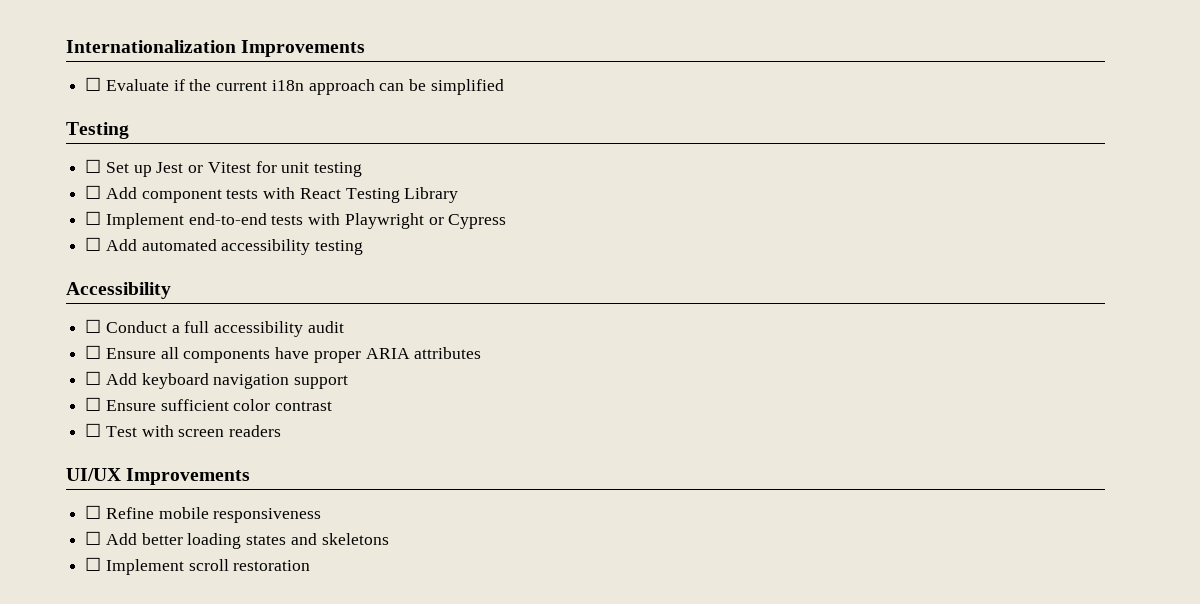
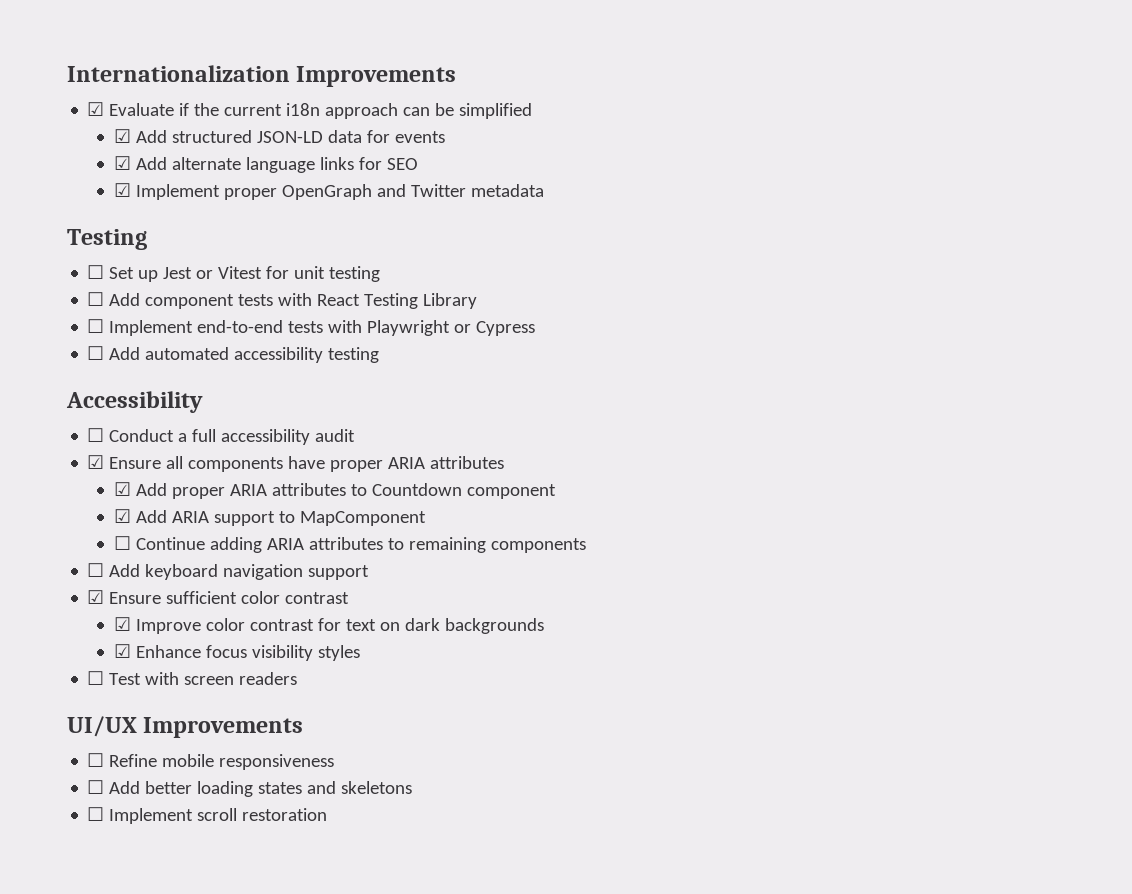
- ☐ Evaluate if the current i18n approach can be simplified
+ ☑ Evaluate if the current i18n approach can be simplified
+ ☑ Add structured JSON-LD data for events
+ ☑ Add alternate language links for SEO
+ ☑ Implement proper OpenGraph and Twitter metadata
- ☐ Ensure all components have proper ARIA attributes
+ ☑ Ensure all components have proper ARIA attributes
+ ☑ Add proper ARIA attributes to Countdown component
+ ☑ Add ARIA support to MapComponent
+ ☐ Continue adding ARIA attributes to remaining components
- ☐ Ensure sufficient color contrast
+ ☑ Ensure sufficient color contrast
+ ☑ Improve color contrast for text on dark backgrounds
+ ☑ Enhance focus visibility styles

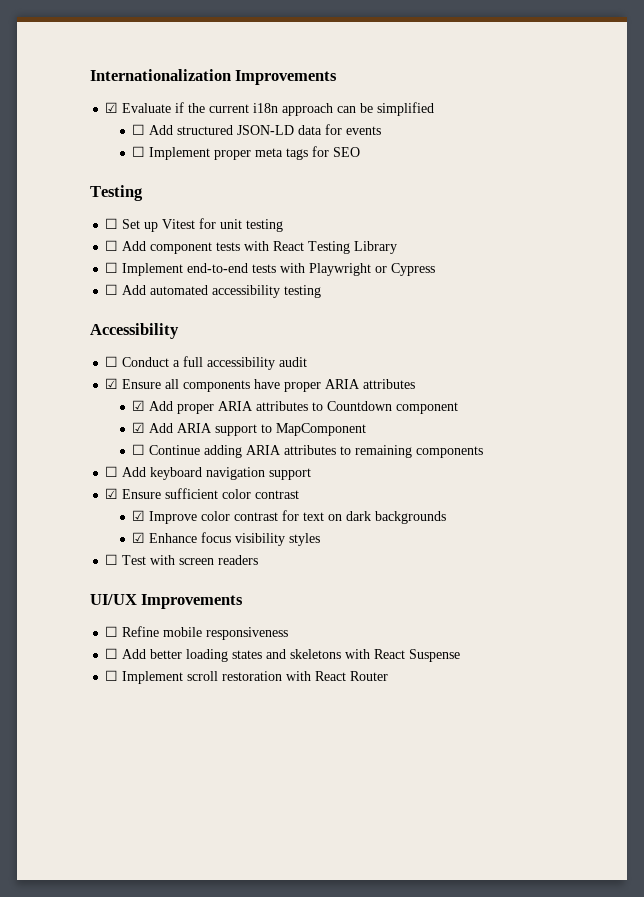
- ☑ Add structured JSON-LD data for events
+ ☐ Add structured JSON-LD data for events
- ☑ Add alternate language links for SEO
- ☑ Implement proper OpenGraph and Twitter metadata
+ ☐ Implement proper meta tags for SEO
- ☐ Set up Jest or Vitest for unit testing
+ ☐ Set up Vitest for unit testing
- ☐ Add better loading states and skeletons
+ ☐ Add better loading states and skeletons with React Suspense
- ☐ Implement scroll restoration
+ ☐ Implement scroll restoration with React Router

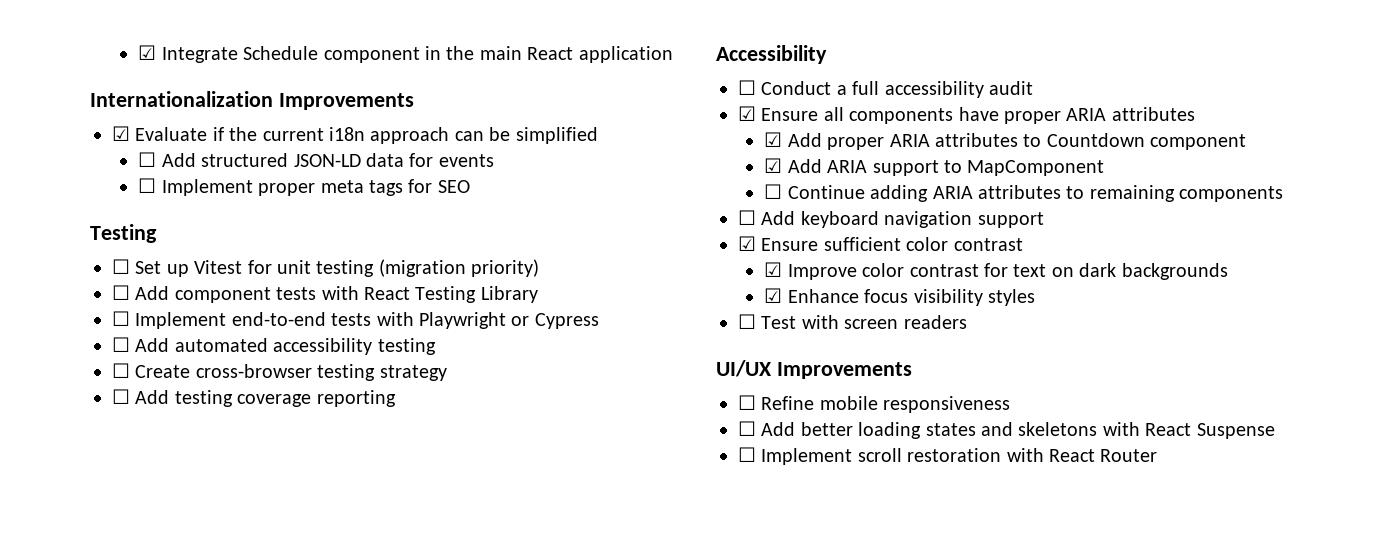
+ ☑ Integrate Schedule component in the main React application
- ☐ Set up Vitest for unit testing
+ ☐ Set up Vitest for unit testing (migration priority)
+ ☐ Create cross-browser testing strategy
+ ☐ Add testing coverage reporting

